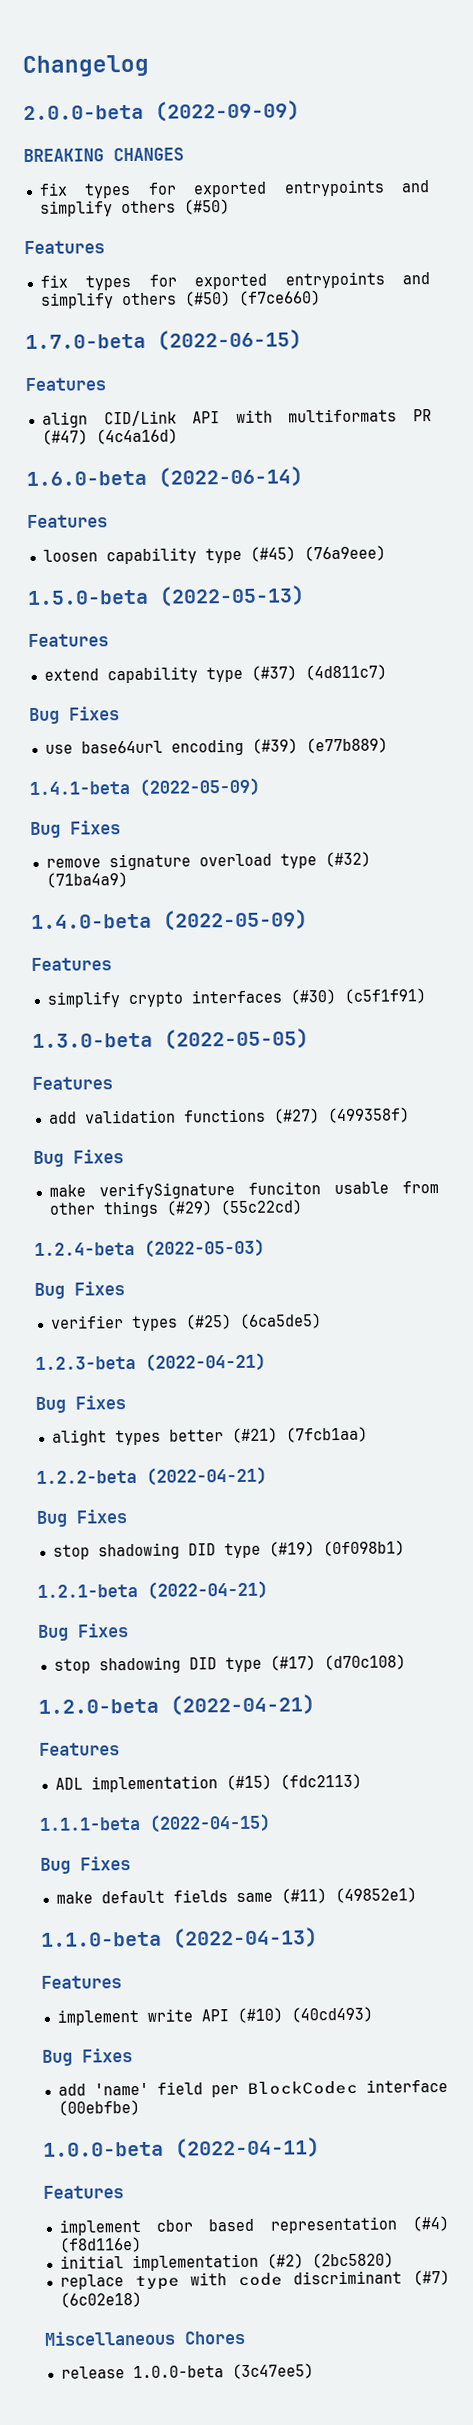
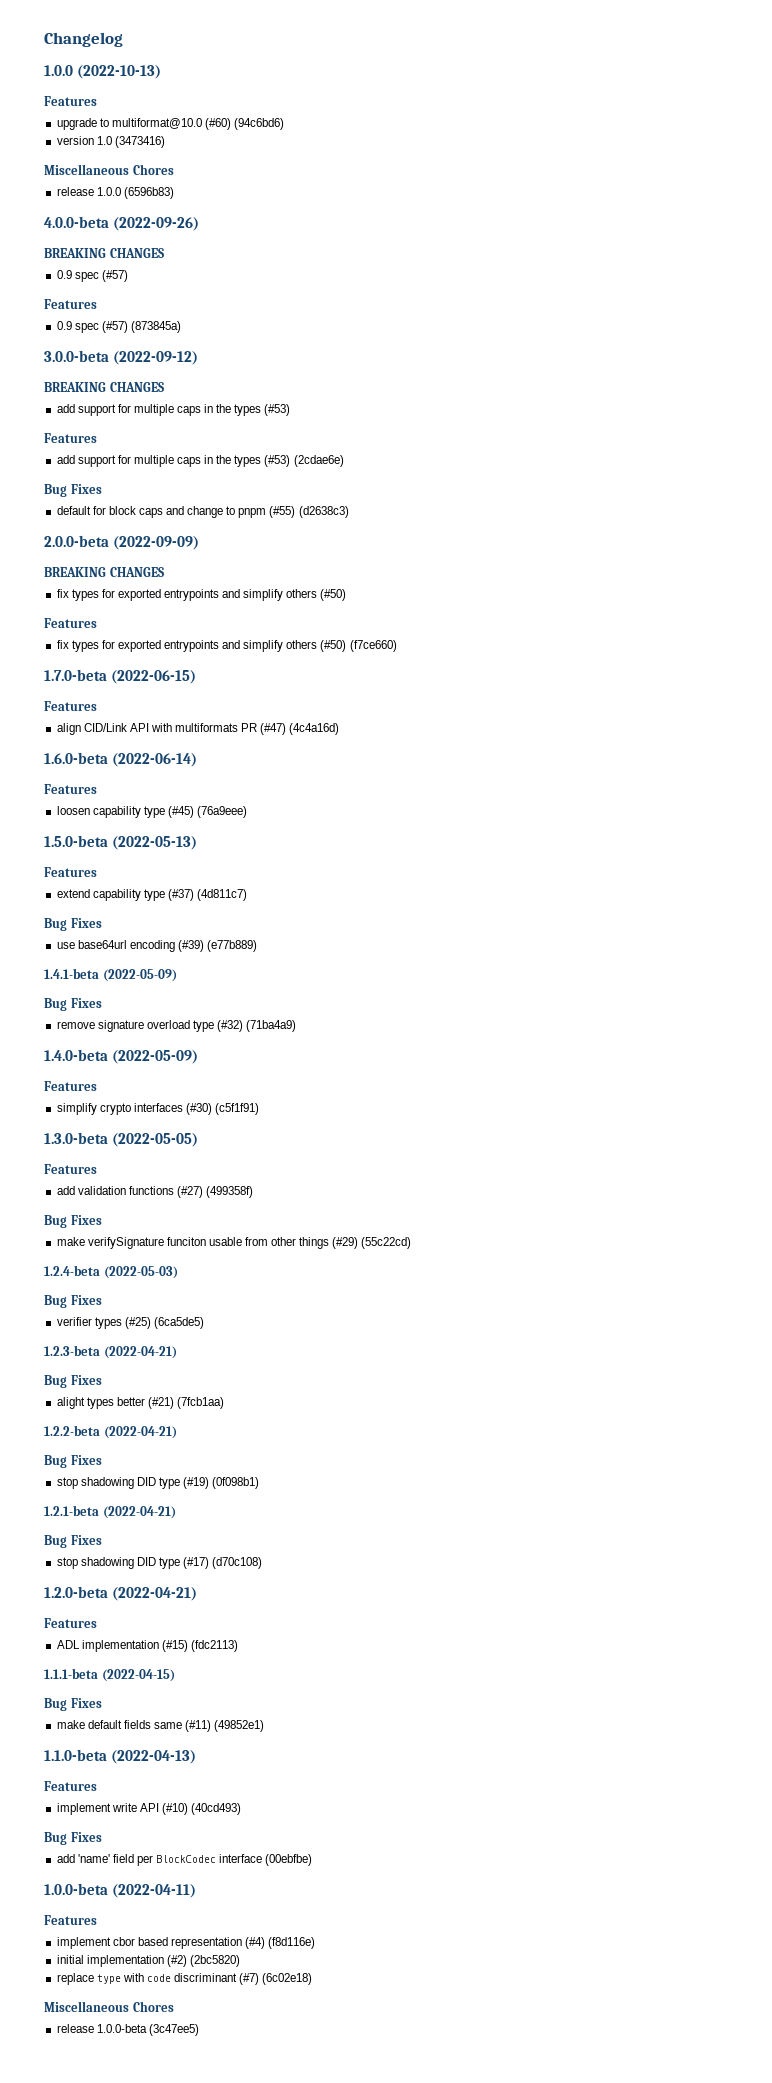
+ 1.0.0 (2022-10-13)
+ Features
+ upgrade to multiformat@10.0 (#60) (94c6bd6)
+ version 1.0 (3473416)
+ Miscellaneous Chores
+ release 1.0.0 (6596b83)
+ 4.0.0-beta (2022-09-26)
+ BREAKING CHANGES
+ 0.9 spec (#57)
+ Features
+ 0.9 spec (#57) (873845a)
+ 3.0.0-beta (2022-09-12)
+ BREAKING CHANGES
+ add support for multiple caps in the types (#53)
+ Features
+ add support for multiple caps in the types (#53) (2cdae6e)
+ Bug Fixes
+ default for block caps and change to pnpm (#55) (d2638c3)

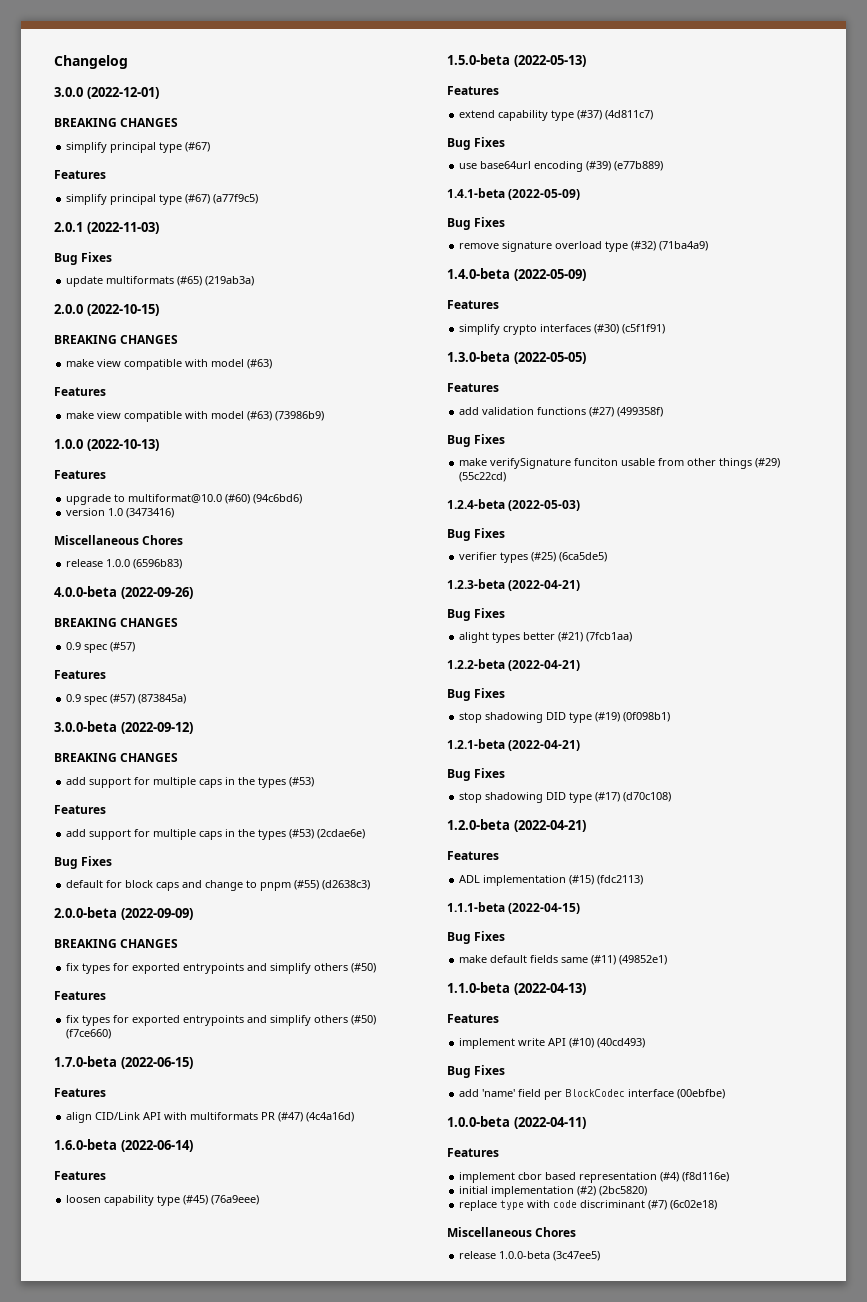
+ 3.0.0 (2022-12-01)
+ BREAKING CHANGES
+ simplify principal type (#67)
+ Features
+ simplify principal type (#67) (a77f9c5)
+ 2.0.1 (2022-11-03)
+ Bug Fixes
+ update multiformats (#65) (219ab3a)
+ 2.0.0 (2022-10-15)
+ BREAKING CHANGES
+ make view compatible with model (#63)
+ Features
+ make view compatible with model (#63) (73986b9)

